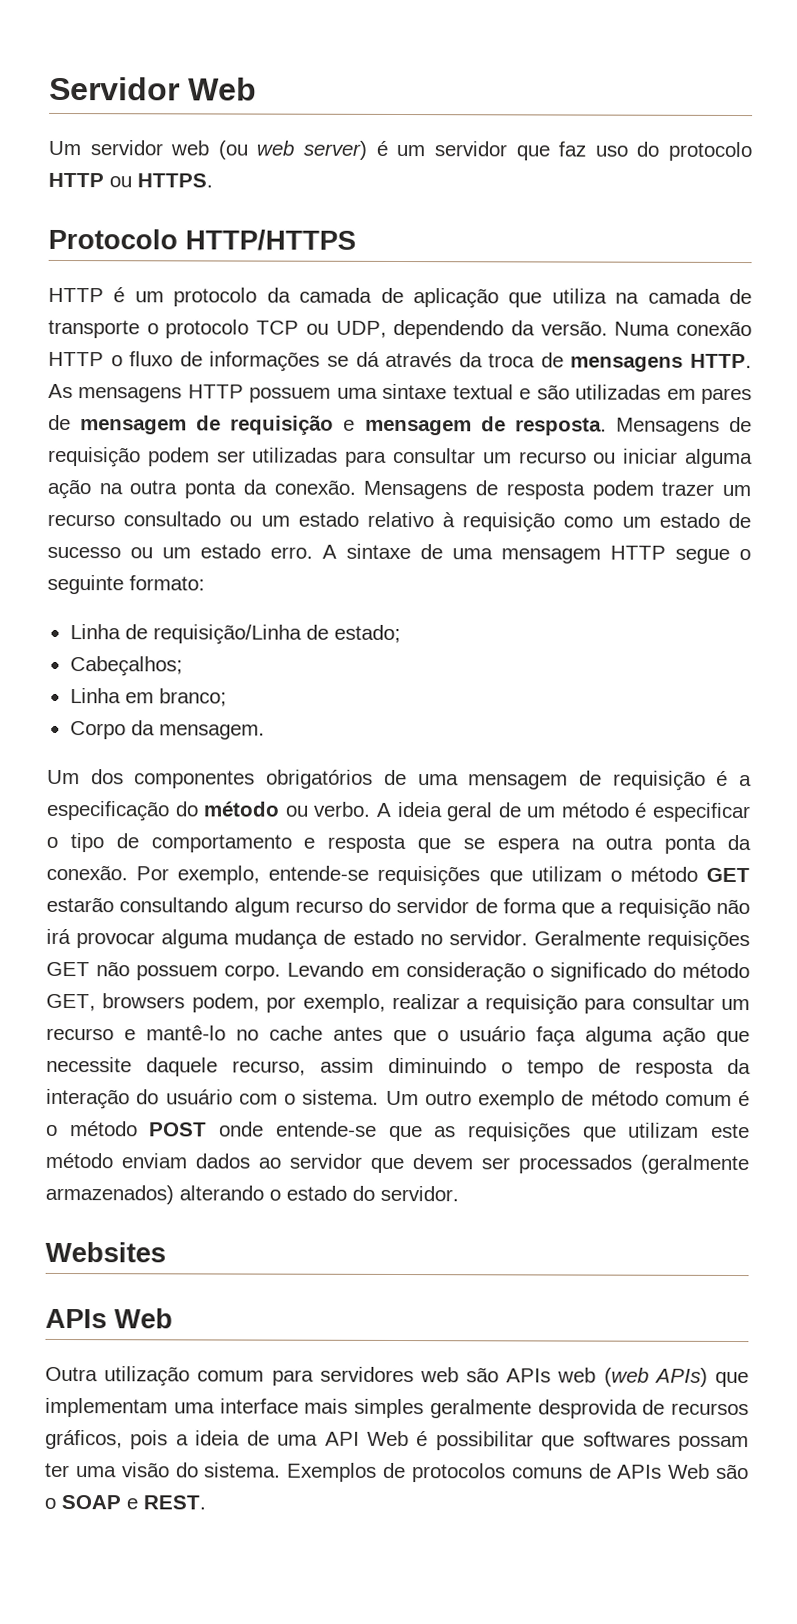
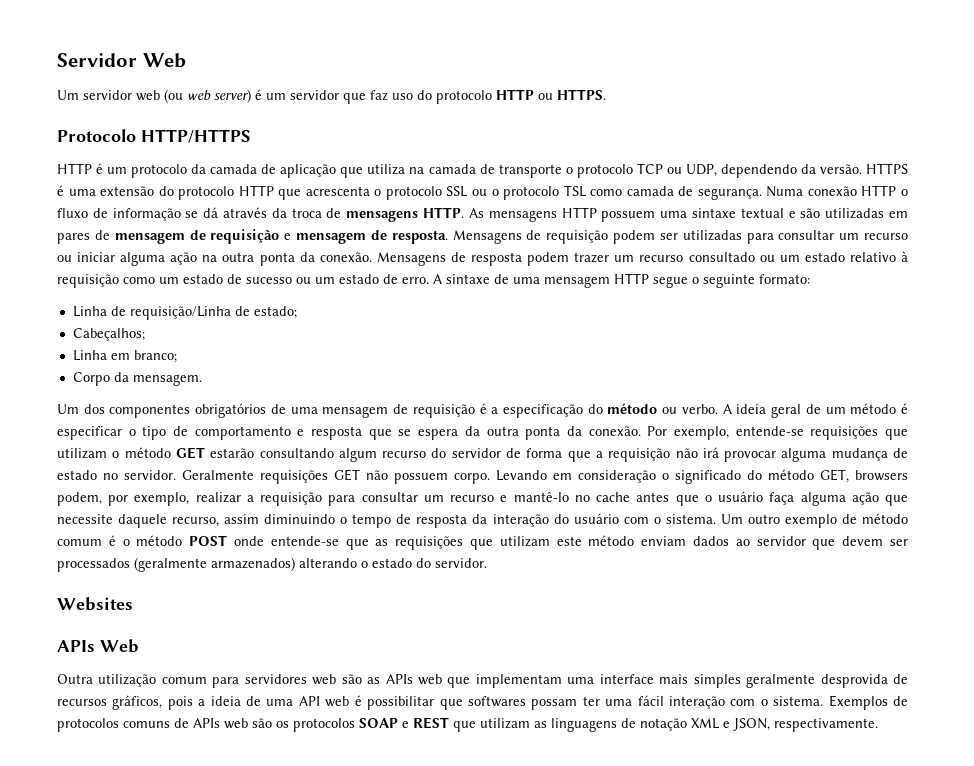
+ HTTPS é uma extensão do protocolo HTTP que acrescenta o protocolo SSL ou o protocolo TSL como camada de segurança.
- Numa conexão HTTP o fluxo de informações se dá através da troca de mensagens HTTP.
+ Numa conexão HTTP o fluxo de informação se dá através da troca de mensagens HTTP.
- Mensagens de resposta podem trazer um recurso consultado ou um estado relativo à requisição como um estado de sucesso ou um estado erro.
+ Mensagens de resposta podem trazer um recurso consultado ou um estado relativo à requisição como um estado de sucesso ou um estado de erro.
- A ideia geral de um método é especificar o tipo de comportamento e resposta que se espera na outra ponta da conexão.
+ A ideia geral de um método é especificar o tipo de comportamento e resposta que se espera da outra ponta da conexão.
- Outra utilização comum para servidores web são APIs web (web APIs) que implementam uma interface mais simples geralmente desprovida de recursos gráficos, pois a ideia de uma API Web é possibilitar que softwares possam ter uma visão do sistema.
+ Outra utilização comum para servidores web são as APIs web que implementam uma interface mais simples geralmente desprovida de recursos gráficos, pois a ideia de uma API web é possibilitar que softwares possam ter uma fácil interação com o sistema.
- Exemplos de protocolos comuns de APIs Web são o SOAP e REST.
+ Exemplos de protocolos comuns de APIs web são os protocolos SOAP e REST que utilizam as linguagens de notação XML e JSON, respectivamente.

